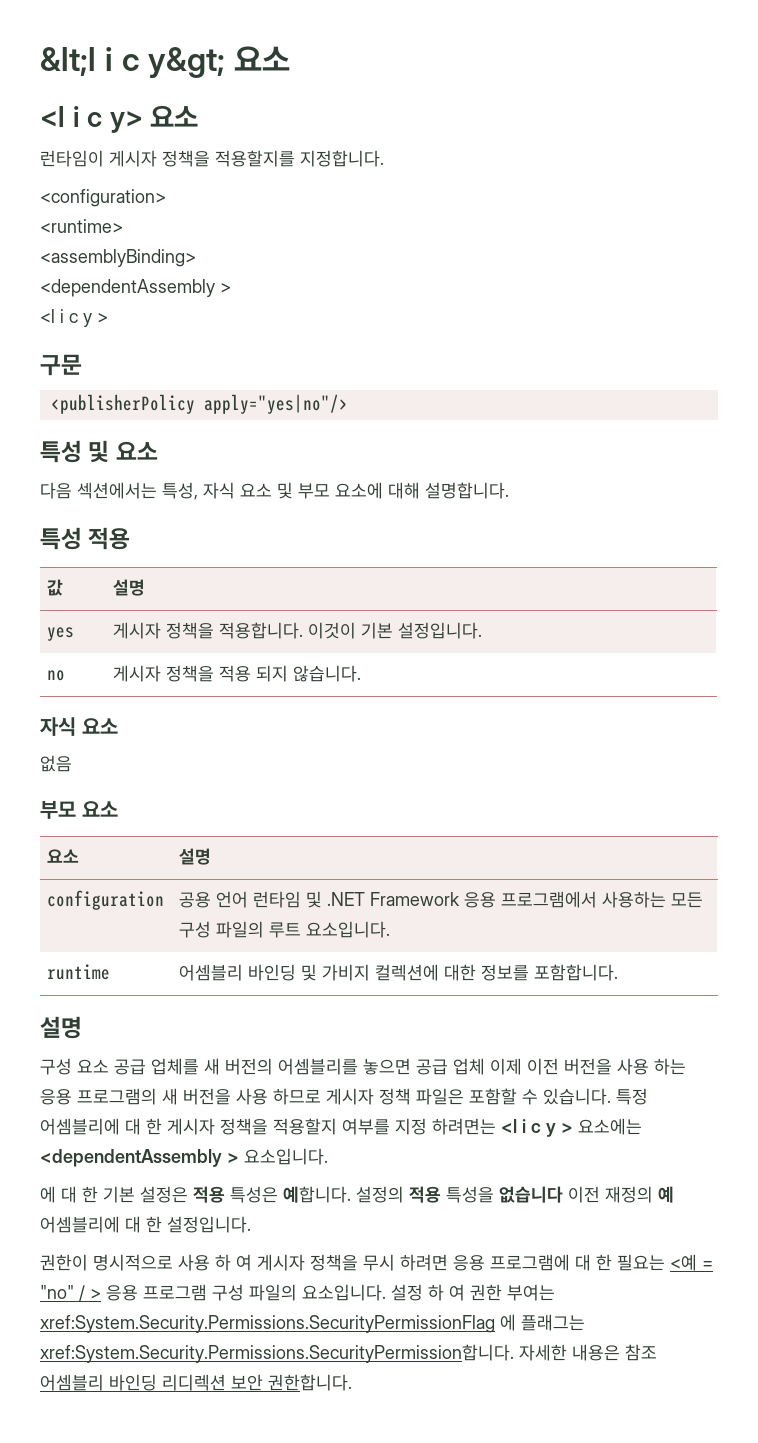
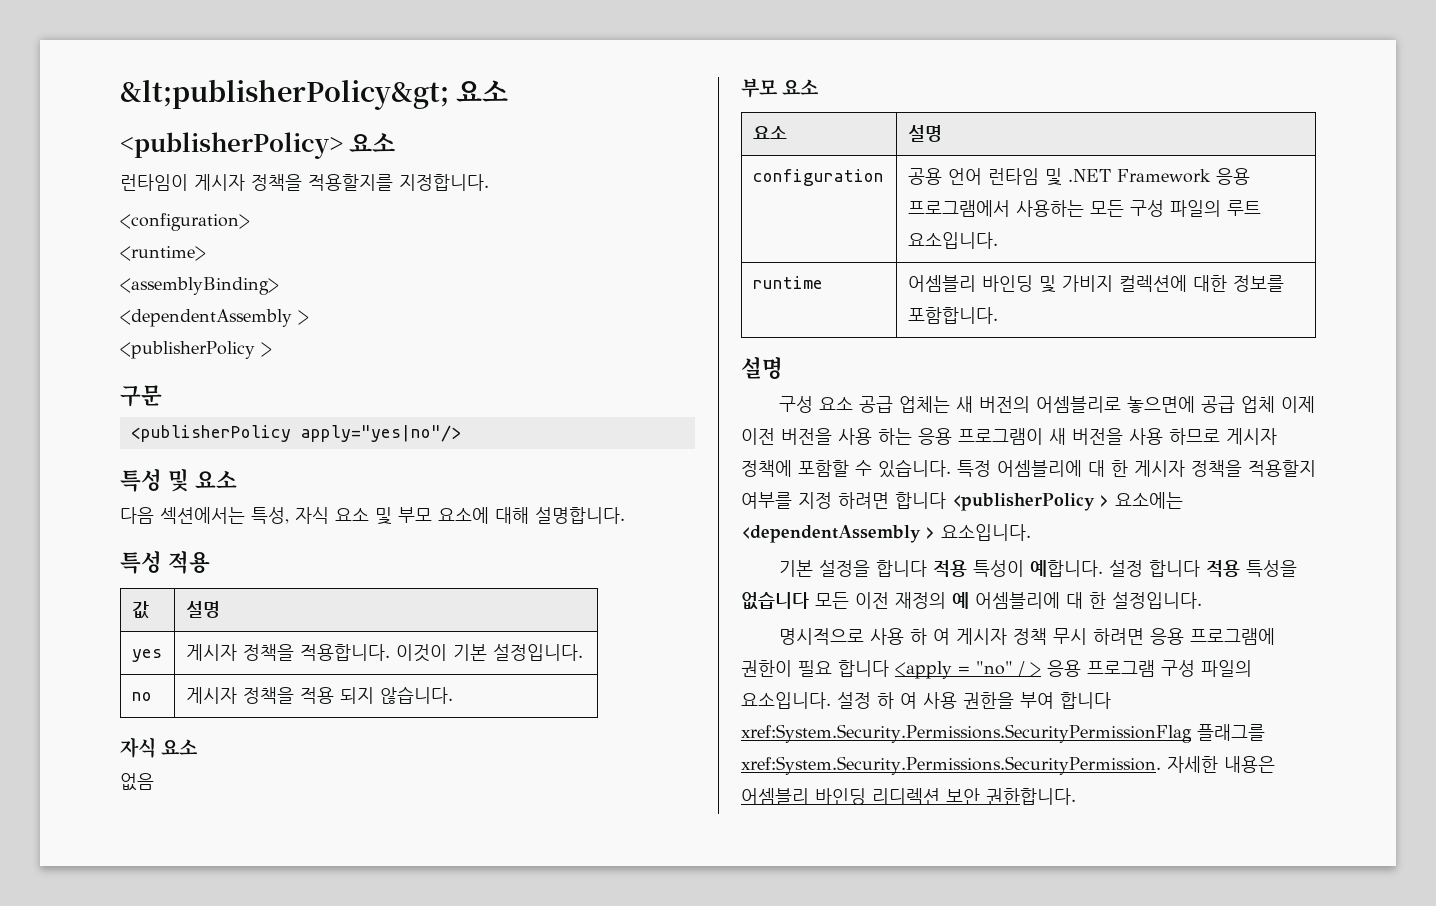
- &lt;l i c y&gt; 요소
- <l i c y> 요소
+ &lt;publisherPolicy&gt; 요소
+ <publisherPolicy> 요소
  <assemblyBinding>
  <dependentAssembly >
- <l i c y >
+ <publisherPolicy >
- 구성 요소 공급 업체를 새 버전의 어셈블리를 놓으면 공급 업체 이제 이전 버전을 사용 하는 응용 프로그램의 새 버전을 사용 하므로 게시자 정책 파일은 포함할 수 있습니다.
+ 구성 요소 공급 업체는 새 버전의 어셈블리로 놓으면에 공급 업체 이제 이전 버전을 사용 하는 응용 프로그램이 새 버전을 사용 하므로 게시자 정책에 포함할 수 있습니다.
- 특정 어셈블리에 대 한 게시자 정책을 적용할지 여부를 지정 하려면는 <l i c y > 요소에는 <dependentAssembly > 요소입니다.
+ 특정 어셈블리에 대 한 게시자 정책을 적용할지 여부를 지정 하려면 합니다 <publisherPolicy > 요소에는 <dependentAssembly > 요소입니다.
- 에 대 한 기본 설정은 적용 특성은 예합니다. 설정의 적용 특성을 없습니다 이전 재정의 예 어셈블리에 대 한 설정입니다.
+ 기본 설정을 합니다 적용 특성이 예합니다. 설정 합니다 적용 특성을 없습니다 모든 이전 재정의 예 어셈블리에 대 한 설정입니다.
- 권한이 명시적으로 사용 하 여 게시자 정책을 무시 하려면 응용 프로그램에 대 한 필요는 <예 = "no" / > 응용 프로그램 구성 파일의 요소입니다.
+ 명시적으로 사용 하 여 게시자 정책 무시 하려면 응용 프로그램에 권한이 필요 합니다 <apply = "no" / > 응용 프로그램 구성 파일의 요소입니다.
- 설정 하 여 권한 부여는 xref:System.Security.Permissions.SecurityPermissionFlag 에 플래그는 xref:System.Security.Permissions.SecurityPermission합니다. 자세한 내용은 참조 어셈블리 바인딩 리디렉션 보안 권한합니다.
+ 설정 하 여 사용 권한을 부여 합니다 xref:System.Security.Permissions.SecurityPermissionFlag 플래그를 xref:System.Security.Permissions.SecurityPermission. 자세한 내용은 어셈블리 바인딩 리디렉션 보안 권한합니다.

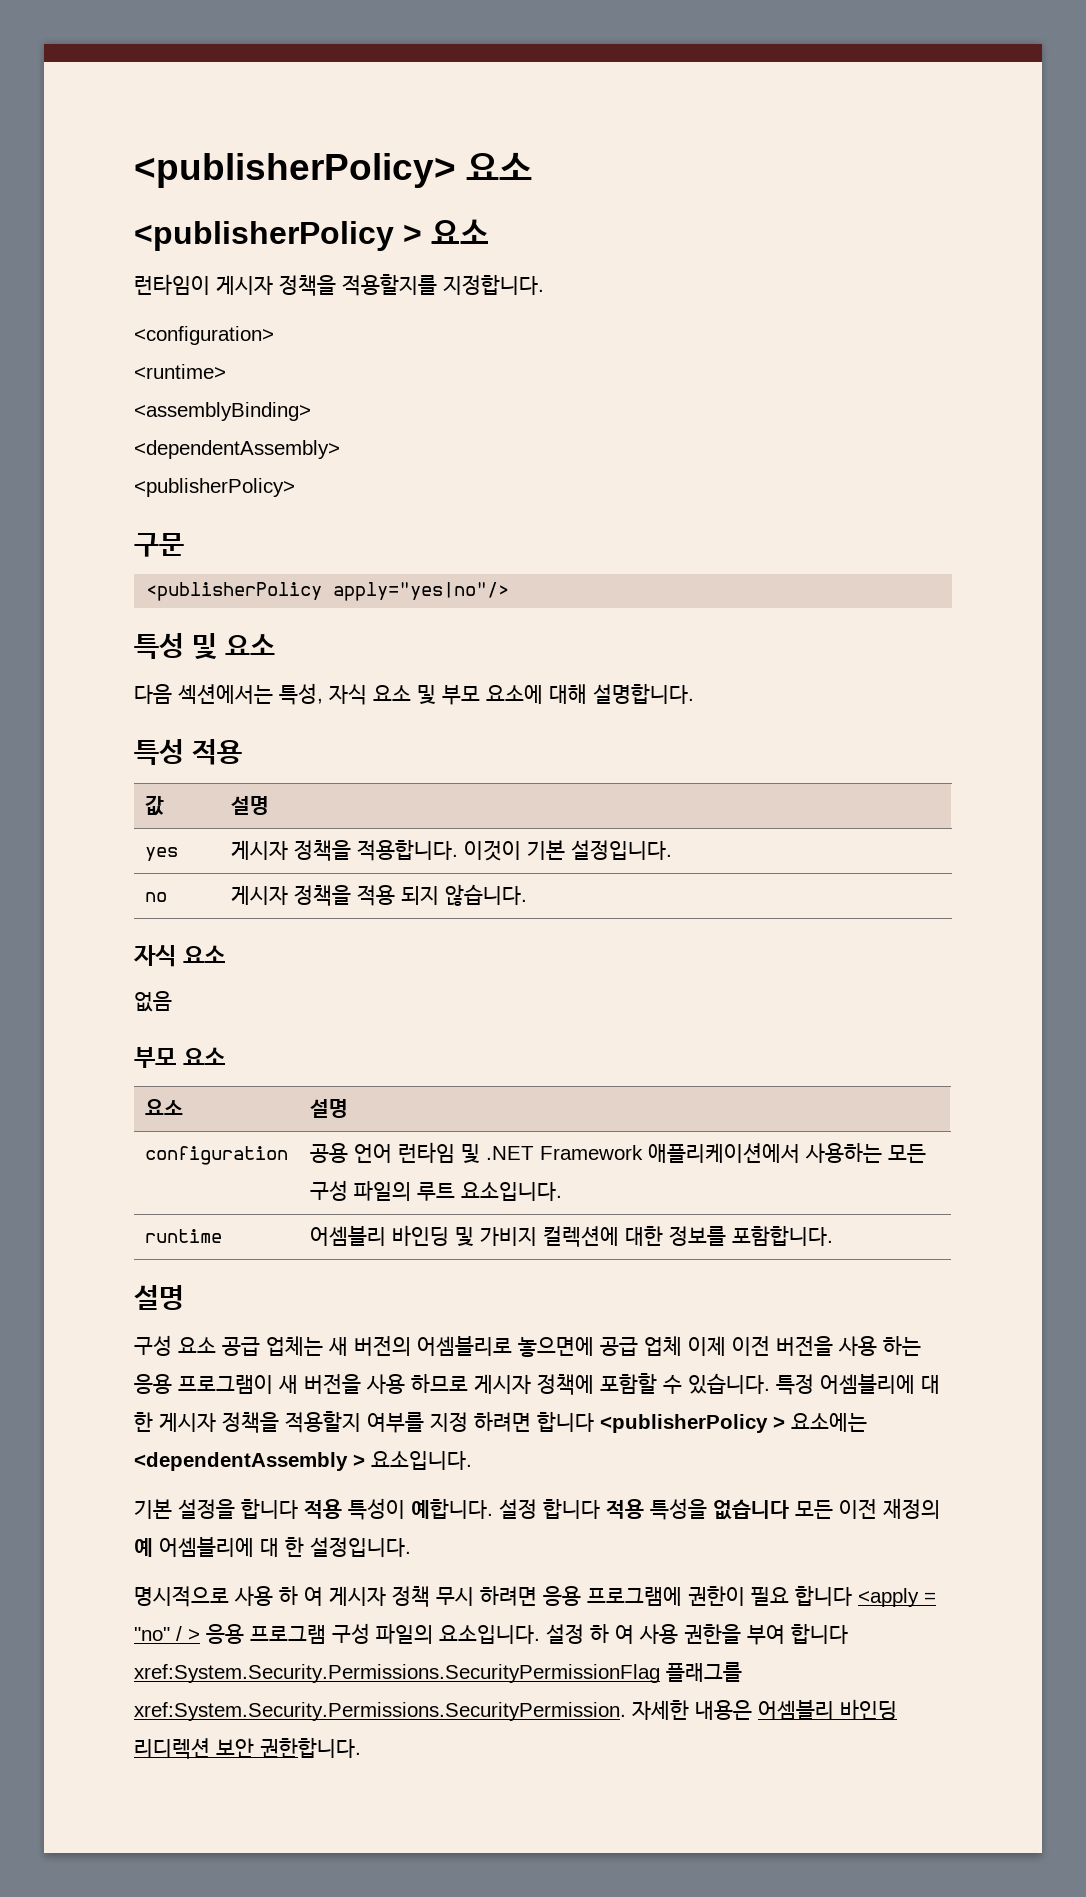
- &lt;publisherPolicy&gt; 요소
  <publisherPolicy> 요소
+ <publisherPolicy > 요소
  <assemblyBinding>
- <dependentAssembly >
- <publisherPolicy >
+ <dependentAssembly>
+ <publisherPolicy>
- configuration | 공용 언어 런타임 및 .NET Framework 응용 프로그램에서 사용하는 모든 구성 파일의 루트 요소입니다.
+ configuration | 공용 언어 런타임 및 .NET Framework 애플리케이션에서 사용하는 모든 구성 파일의 루트 요소입니다.

